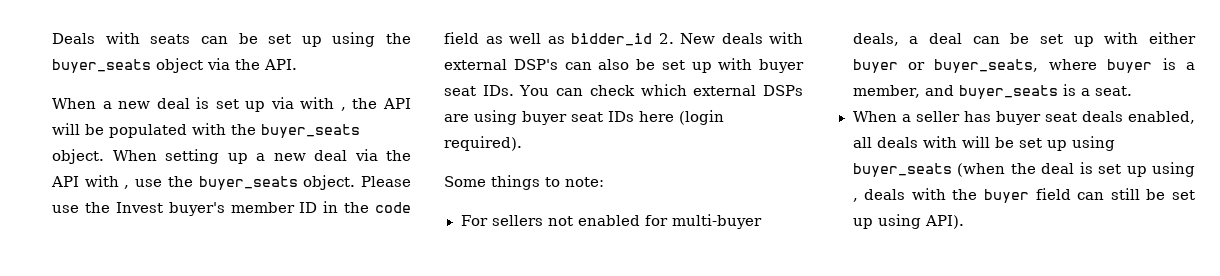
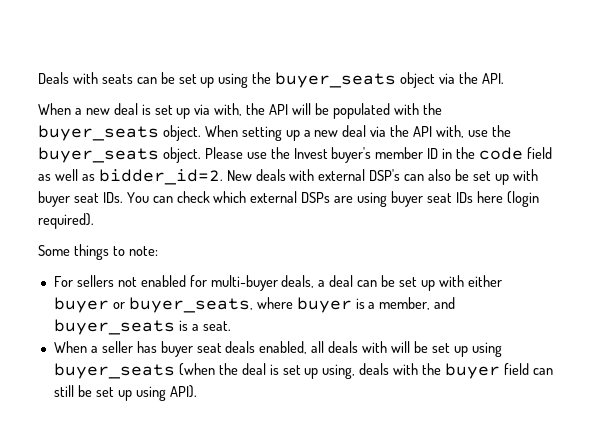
- When a new deal is set up via with , the API will be populated with the buyer_seats object.
+ When a new deal is set up via with, the API will be populated with the buyer_seats object.
- When setting up a new deal via the API with , use the buyer_seats object.
+ When setting up a new deal via the API with, use the buyer_seats object.
- Please use the Invest buyer's member ID in the code field as well as bidder_id 2. New deals with external DSP's can also be set up with buyer seat IDs. You can check which external DSPs are using buyer seat IDs here (login required).
+ Please use the Invest buyer's member ID in the code field as well as bidder_id=2. New deals with external DSP's can also be set up with buyer seat IDs. You can check which external DSPs are using buyer seat IDs here (login required).
- When a seller has buyer seat deals enabled, all deals with will be set up using buyer_seats (when the deal is set up using , deals with the buyer field can still be set up using API).
+ When a seller has buyer seat deals enabled, all deals with will be set up using buyer_seats (when the deal is set up using, deals with the buyer field can still be set up using API).

